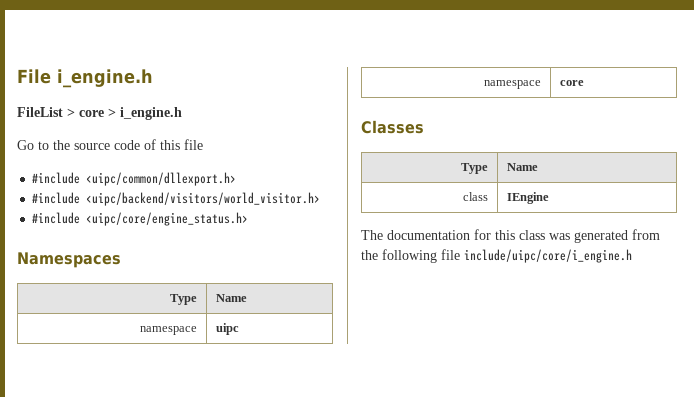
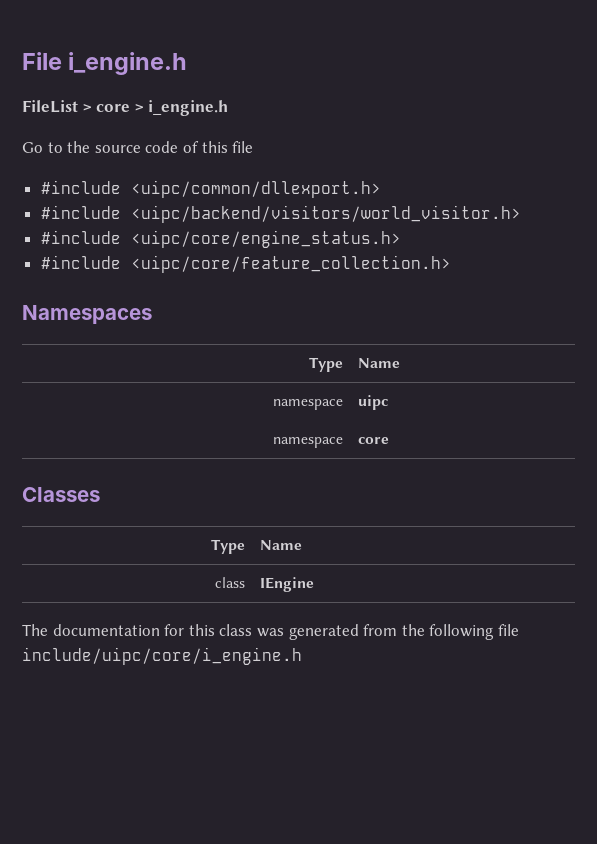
+ #include <uipc/core/feature_collection.h>

